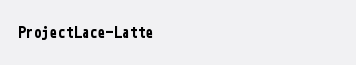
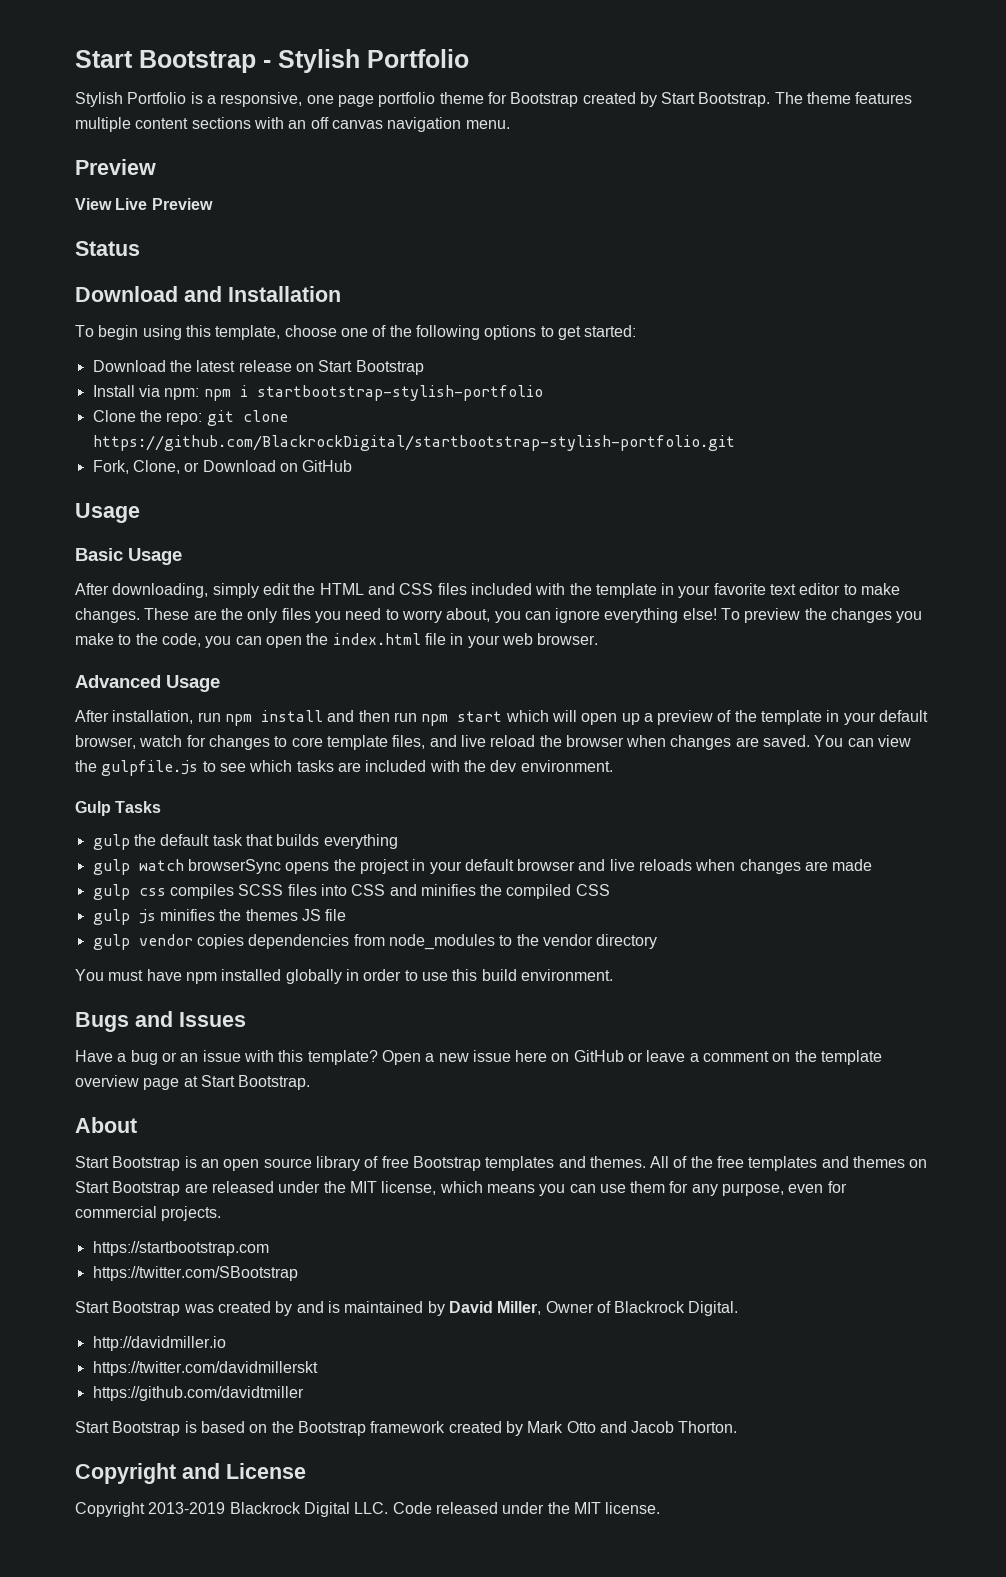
- ProjectLace-Latte
+ Start Bootstrap - Stylish Portfolio
+ Stylish Portfolio is a responsive, one page portfolio theme for Bootstrap created by Start Bootstrap. The theme features multiple content sections with an off canvas navigation menu.
+ Preview
+ View Live Preview
+ Status
+ Download and Installation
+ To begin using this template, choose one of the following options to get started:
+ Download the latest release on Start Bootstrap
+ Install via npm: npm i startbootstrap-stylish-portfolio
+ Clone the repo: git clone https://github.com/BlackrockDigital/startbootstrap-stylish-portfolio.git
+ Fork, Clone, or Download on GitHub
+ Usage
+ Basic Usage
+ After downloading, simply edit the HTML and CSS files included with the template in your favorite text editor to make changes. These are the only files you need to worry about, you can ignore everything else! To preview the changes you make to the code, you can open the index.html file in your web browser.
+ Advanced Usage
+ After installation, run npm install and then run npm start which will open up a preview of the template in your default browser, watch for changes to core template files, and live reload the browser when changes are saved. You can view the gulpfile.js to see which tasks are included with the dev environment.
+ Gulp Tasks
+ gulp the default task that builds everything
+ gulp watch browserSync opens the project in your default browser and live reloads when changes are made
+ gulp css compiles SCSS files into CSS and minifies the compiled CSS
+ gulp js minifies the themes JS file
+ gulp vendor copies dependencies from node_modules to the vendor directory
+ You must have npm installed globally in order to use this build environment.
+ Bugs and Issues
+ Have a bug or an issue with this template? Open a new issue here on GitHub or leave a comment on the template overview page at Start Bootstrap.
+ About
+ Start Bootstrap is an open source library of free Bootstrap templates and themes. All of the free templates and themes on Start Bootstrap are released under the MIT license, which means you can use them for any purpose, even for commercial projects.
+ https://startbootstrap.com
+ https://twitter.com/SBootstrap
+ Start Bootstrap was created by and is maintained by David Miller, Owner of Blackrock Digital.
+ http://davidmiller.io
+ https://twitter.com/davidmillerskt
+ https://github.com/davidtmiller
+ Start Bootstrap is based on the Bootstrap framework created by Mark Otto and Jacob Thorton.
+ Copyright and License
+ Copyright 2013-2019 Blackrock Digital LLC. Code released under the MIT license.

